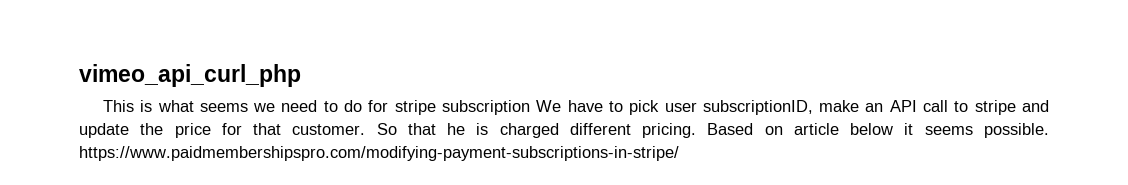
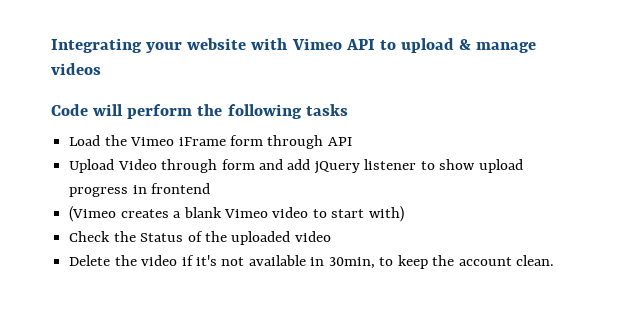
- vimeo_api_curl_php
- This is what seems we need to do for stripe subscription We have to pick user subscriptionID, make an API call to stripe and update the price for that customer. So that he is charged different pricing. Based on article below it seems possible. https://www.paidmembershipspro.com/modifying-payment-subscriptions-in-stripe/
+ Integrating your website with Vimeo API to upload & manage videos
+ Code will perform the following tasks
+ Load the Vimeo iFrame form through API
+ Upload Video through form and add jQuery listener to show upload progress in frontend
+ (Vimeo creates a blank Vimeo video to start with)
+ Check the Status of the uploaded video
+ Delete the video if it's not available in 30min, to keep the account clean.

